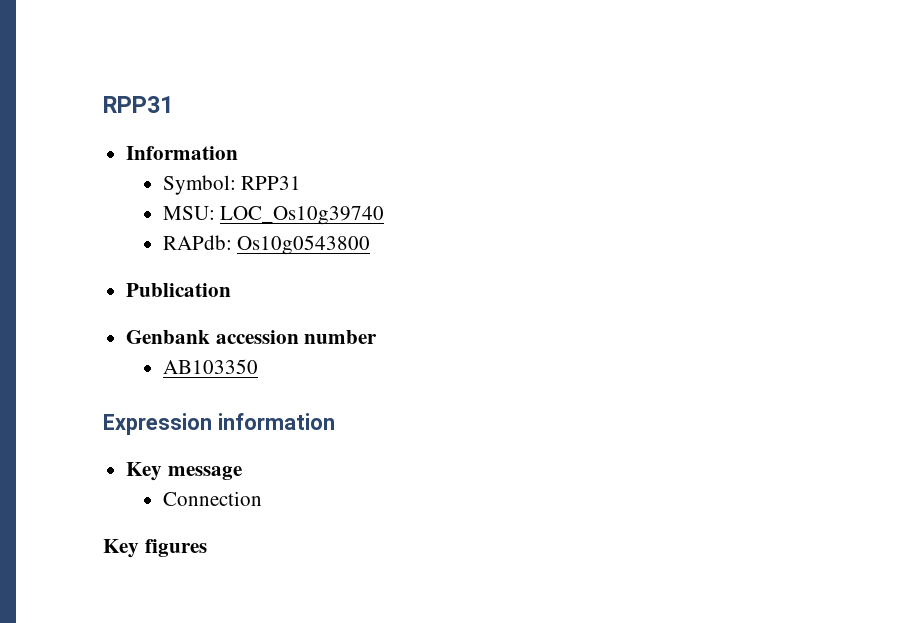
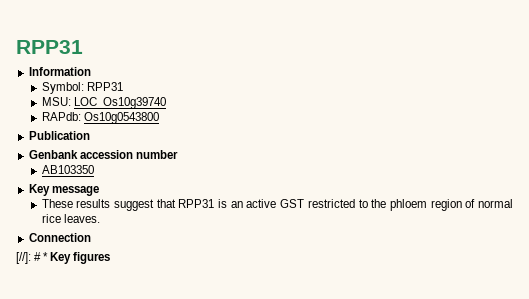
- Expression information
+ These results suggest that RPP31 is an active GST restricted to the phloem region of normal rice leaves.
  Connection
- Key figures
+ [//]: # * Key figures

